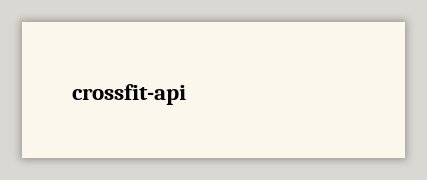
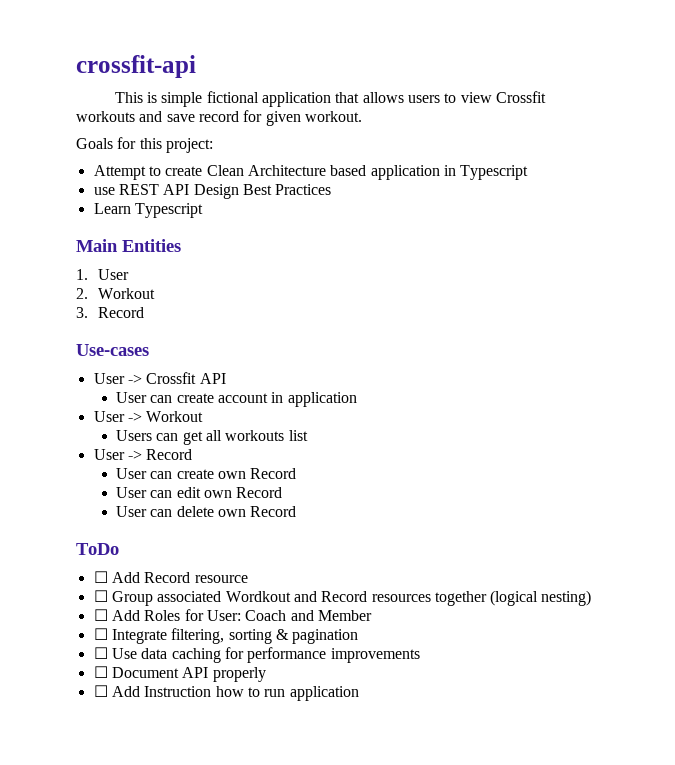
+ This is simple fictional application that allows users to view Crossfit workouts and save record for given workout.
+ Goals for this project:
+ Attempt to create Clean Architecture based application in Typescript
+ use REST API Design Best Practices
+ Learn Typescript
+ Main Entities
+ 1. User
+ 2. Workout
+ 3. Record
+ Use-cases
+ User -> Crossfit API
+ User can create account in application
+ User -> Workout
+ Users can get all workouts list
+ User -> Record
+ User can create own Record
+ User can edit own Record
+ User can delete own Record
+ ToDo
+ ☐ Add Record resource
+ ☐ Group associated Wordkout and Record resources together (logical nesting)
+ ☐ Add Roles for User: Coach and Member
+ ☐ Integrate filtering, sorting & pagination
+ ☐ Use data caching for performance improvements
+ ☐ Document API properly
+ ☐ Add Instruction how to run application

